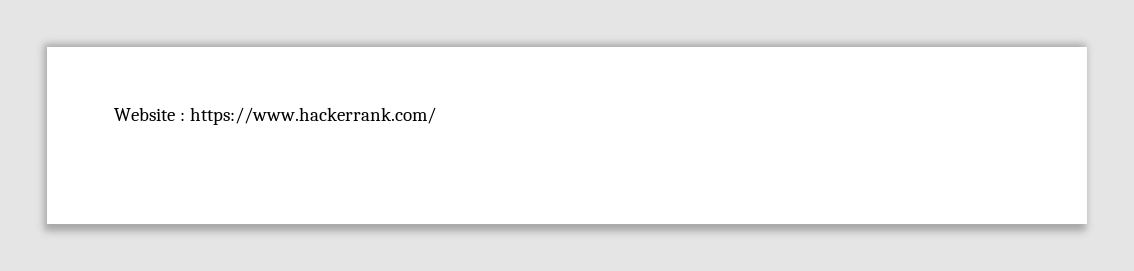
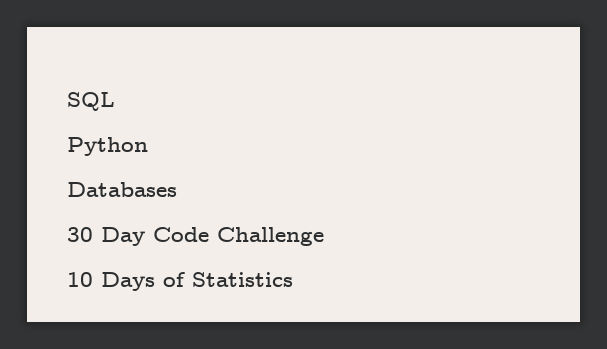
- Website : https://www.hackerrank.com/
+ SQL
+ Python
+ Databases
+ 30 Day Code Challenge
+ 10 Days of Statistics

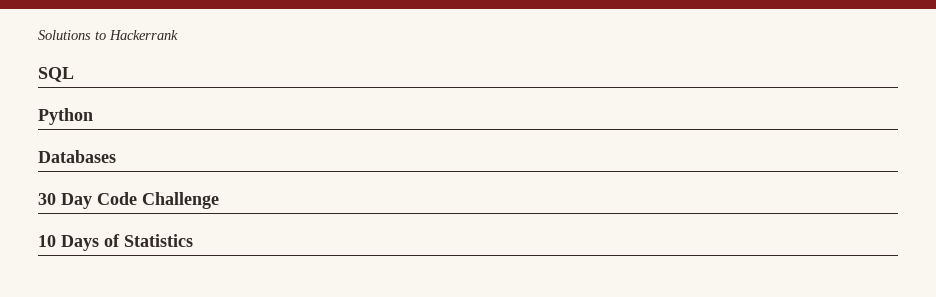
+ Solutions to Hackerrank

